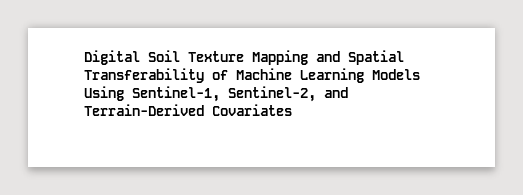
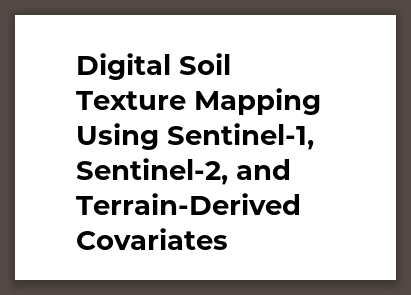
- Digital Soil Texture Mapping and Spatial Transferability of Machine Learning Models Using Sentinel-1, Sentinel-2, and Terrain-Derived Covariates
+ Digital Soil Texture Mapping Using Sentinel-1, Sentinel-2, and Terrain-Derived Covariates

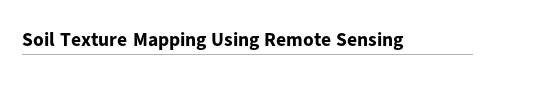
- Digital Soil Texture Mapping Using Sentinel-1, Sentinel-2, and Terrain-Derived Covariates
+ Soil Texture Mapping Using Remote Sensing

